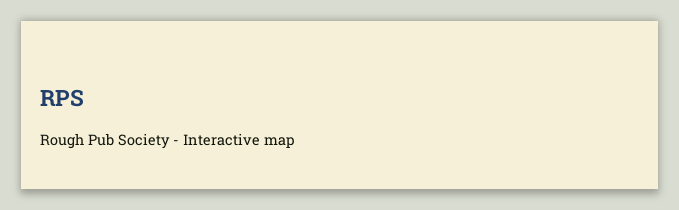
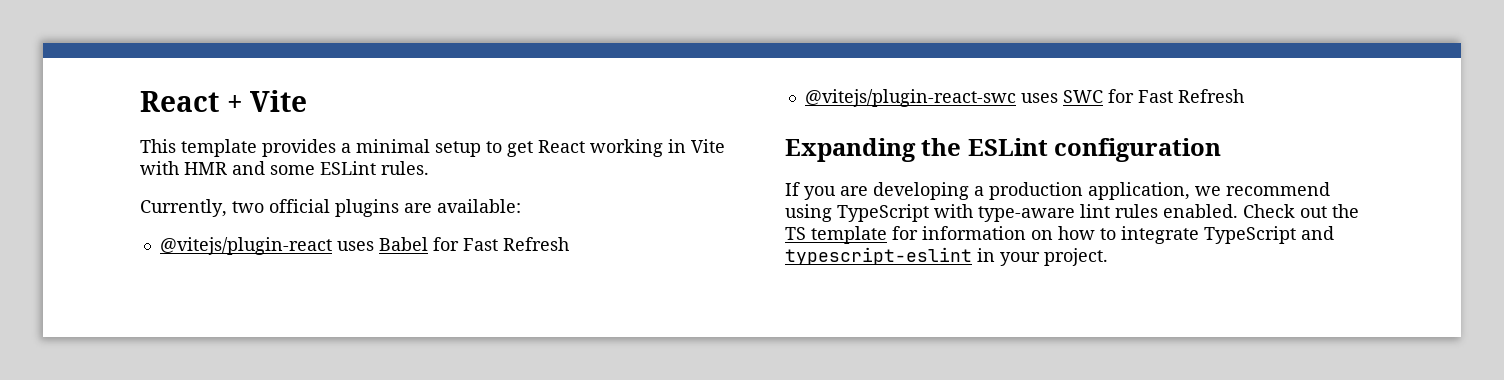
- RPS
- Rough Pub Society - Interactive map
+ React + Vite
+ This template provides a minimal setup to get React working in Vite with HMR and some ESLint rules.
+ Currently, two official plugins are available:
+ @vitejs/plugin-react uses Babel for Fast Refresh
+ @vitejs/plugin-react-swc uses SWC for Fast Refresh
+ Expanding the ESLint configuration
+ If you are developing a production application, we recommend using TypeScript with type-aware lint rules enabled. Check out the TS template for information on how to integrate TypeScript and typescript-eslint in your project.

